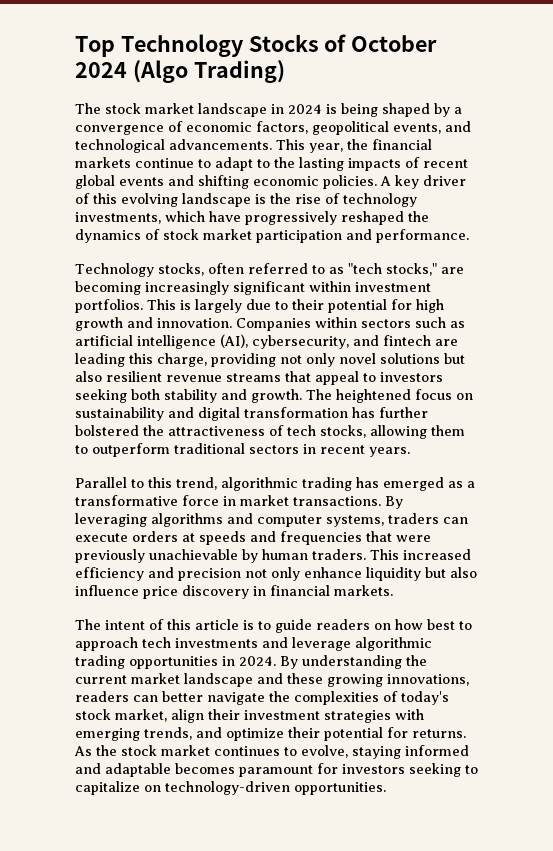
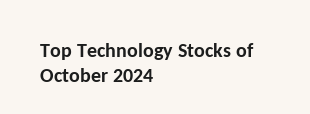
- Top Technology Stocks of October 2024 (Algo Trading)
- The stock market landscape in 2024 is being shaped by a convergence of economic factors, geopolitical events, and technological advancements. This year, the financial markets continue to adapt to the lasting impacts of recent global events and shifting economic policies. A key driver of this evolving landscape is the rise of technology investments, which have progressively reshaped the dynamics of stock market participation and performance.
- Technology stocks, often referred to as "tech stocks," are becoming increasingly significant within investment portfolios. This is largely due to their potential for high growth and innovation. Companies within sectors such as artificial intelligence (AI), cybersecurity, and fintech are leading this charge, providing not only novel solutions but also resilient revenue streams that appeal to investors seeking both stability and growth. The heightened focus on sustainability and digital transformation has further bolstered the attractiveness of tech stocks, allowing them to outperform traditional sectors in recent years.
- Parallel to this trend, algorithmic trading has emerged as a transformative force in market transactions. By leveraging algorithms and computer systems, traders can execute orders at speeds and frequencies that were previously unachievable by human traders. This increased efficiency and precision not only enhance liquidity but also influence price discovery in financial markets.
- The intent of this article is to guide readers on how best to approach tech investments and leverage algorithmic trading opportunities in 2024. By understanding the current market landscape and these growing innovations, readers can better navigate the complexities of today's stock market, align their investment strategies with emerging trends, and optimize their potential for returns. As the stock market continues to evolve, staying informed and adaptable becomes paramount for investors seeking to capitalize on technology-driven opportunities.
+ Top Technology Stocks of October 2024

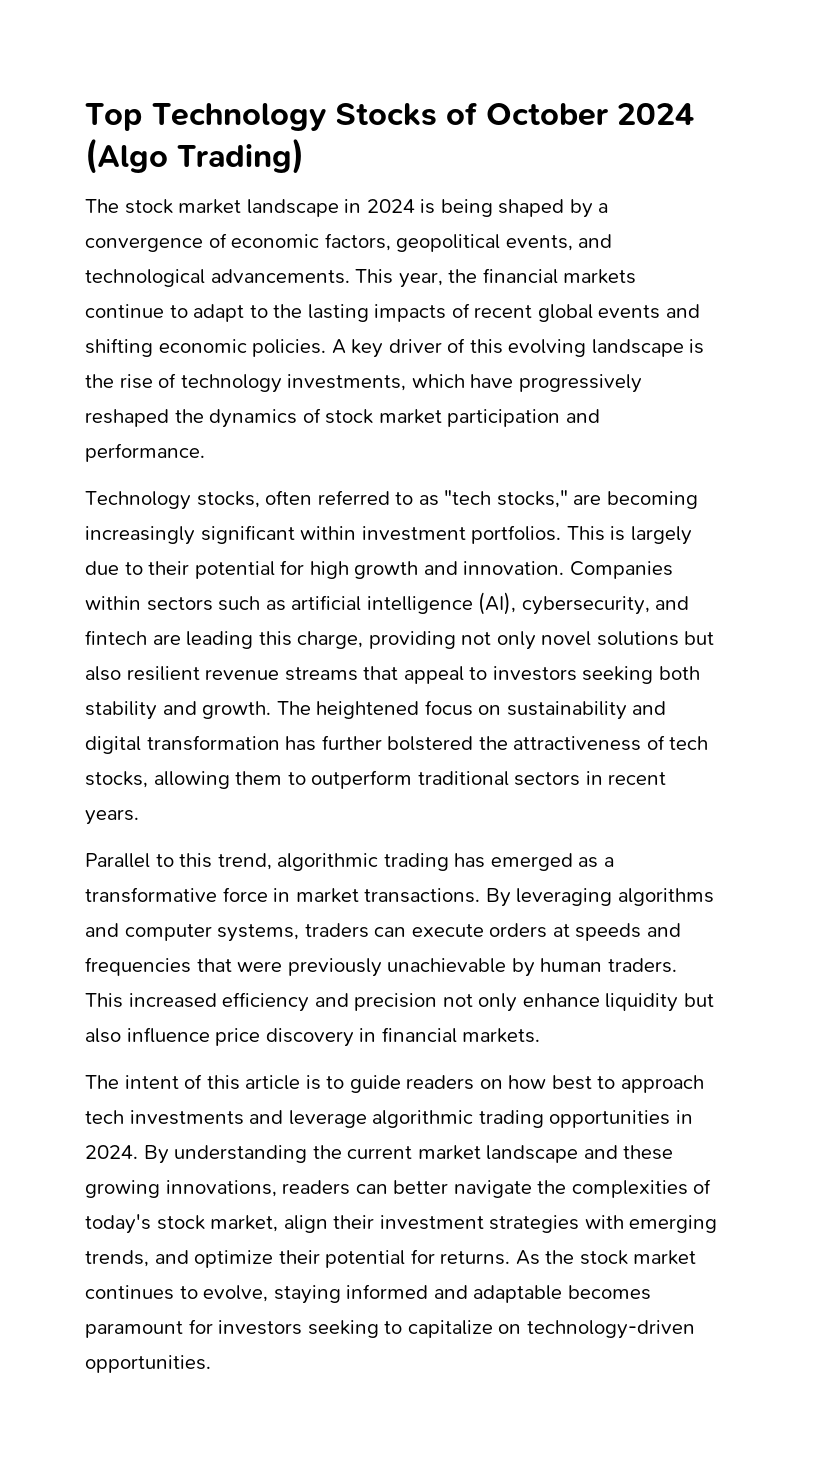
- Top Technology Stocks of October 2024
+ Top Technology Stocks of October 2024 (Algo Trading)
+ The stock market landscape in 2024 is being shaped by a convergence of economic factors, geopolitical events, and technological advancements. This year, the financial markets continue to adapt to the lasting impacts of recent global events and shifting economic policies. A key driver of this evolving landscape is the rise of technology investments, which have progressively reshaped the dynamics of stock market participation and performance.
+ Technology stocks, often referred to as "tech stocks," are becoming increasingly significant within investment portfolios. This is largely due to their potential for high growth and innovation. Companies within sectors such as artificial intelligence (AI), cybersecurity, and fintech are leading this charge, providing not only novel solutions but also resilient revenue streams that appeal to investors seeking both stability and growth. The heightened focus on sustainability and digital transformation has further bolstered the attractiveness of tech stocks, allowing them to outperform traditional sectors in recent years.
+ Parallel to this trend, algorithmic trading has emerged as a transformative force in market transactions. By leveraging algorithms and computer systems, traders can execute orders at speeds and frequencies that were previously unachievable by human traders. This increased efficiency and precision not only enhance liquidity but also influence price discovery in financial markets.
+ The intent of this article is to guide readers on how best to approach tech investments and leverage algorithmic trading opportunities in 2024. By understanding the current market landscape and these growing innovations, readers can better navigate the complexities of today's stock market, align their investment strategies with emerging trends, and optimize their potential for returns. As the stock market continues to evolve, staying informed and adaptable becomes paramount for investors seeking to capitalize on technology-driven opportunities.

